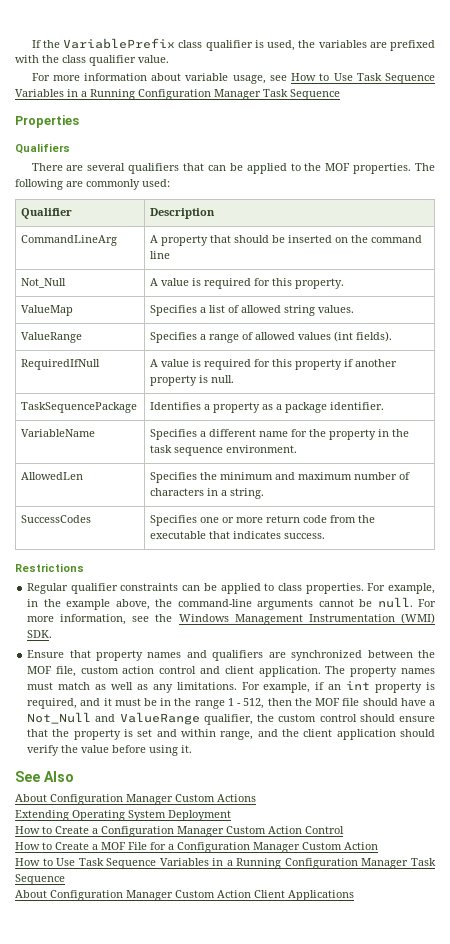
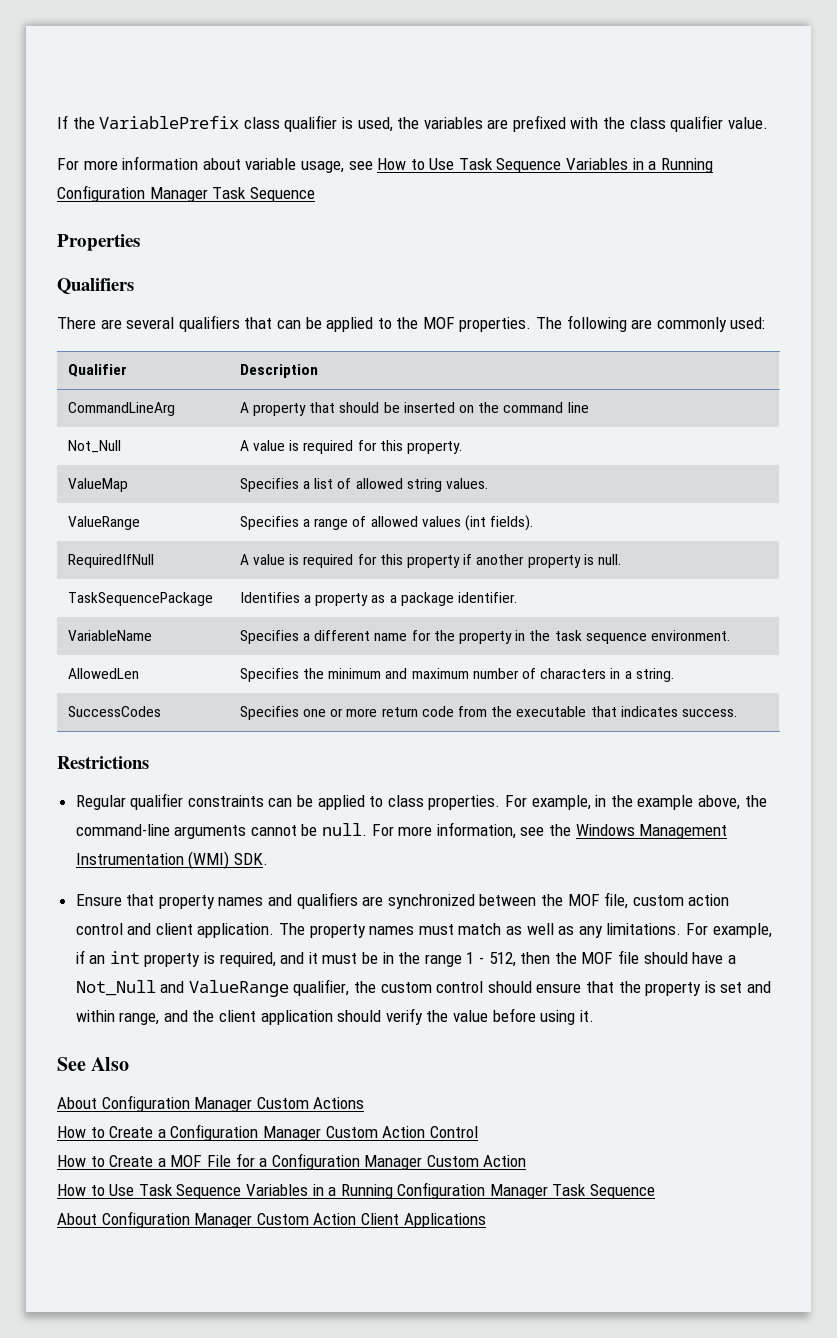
- Extending Operating System Deployment

